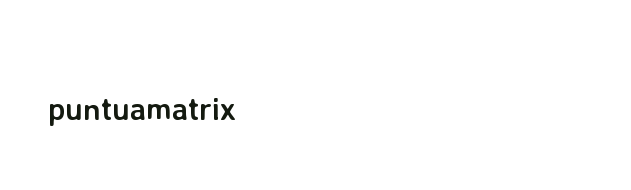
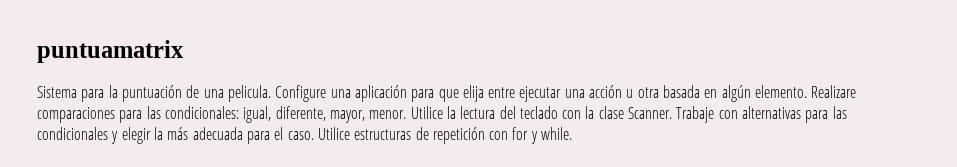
+ Sistema para la puntuación de una pelicula. Configure una aplicación para que elija entre ejecutar una acción u otra basada en algún elemento. Realizare comparaciones para las condicionales: igual, diferente, mayor, menor. Utilice la lectura del teclado con la clase Scanner. Trabaje con alternativas para las condicionales y elegir la más adecuada para el caso. Utilice estructuras de repetición con for y while.

